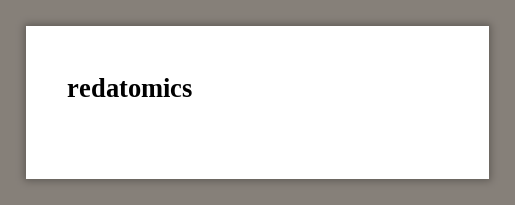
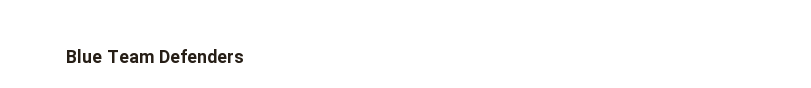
- redatomics
+ Blue Team Defenders

